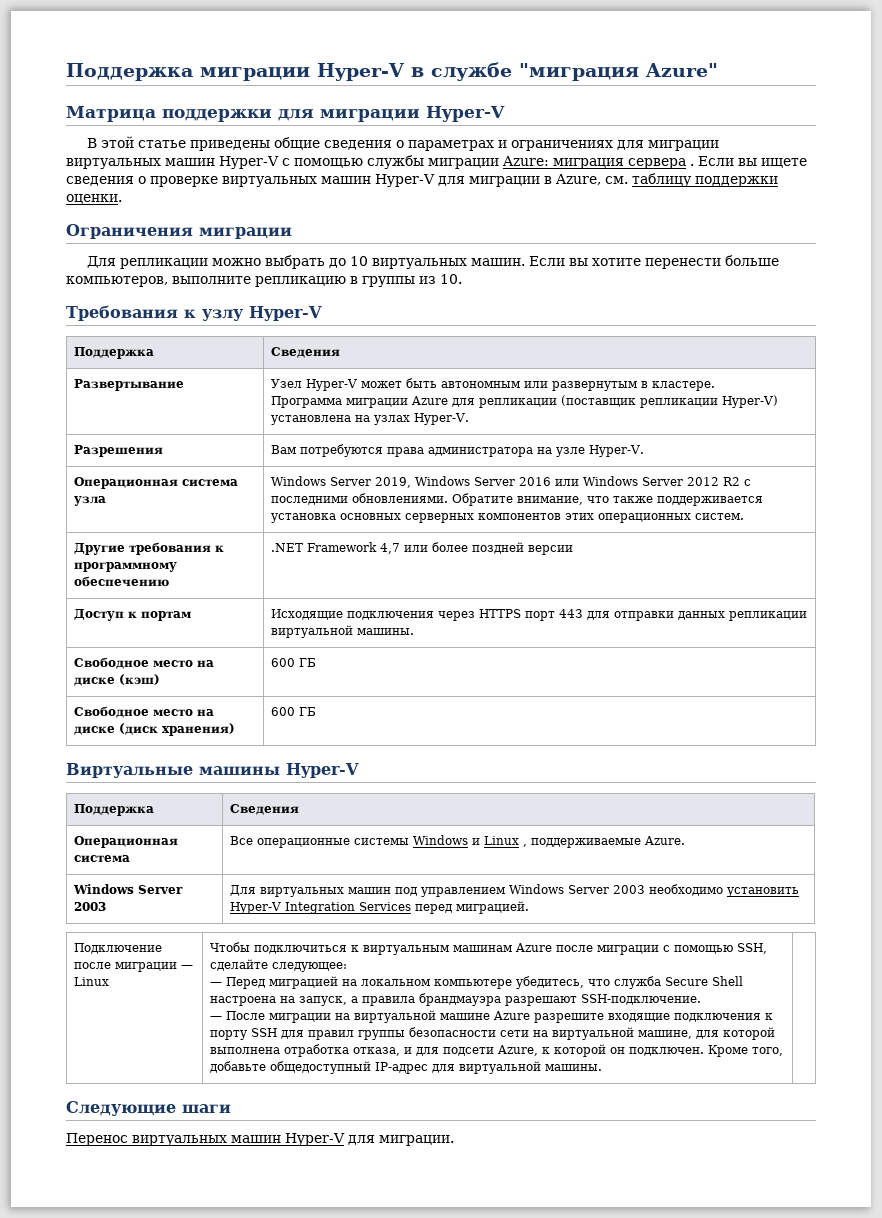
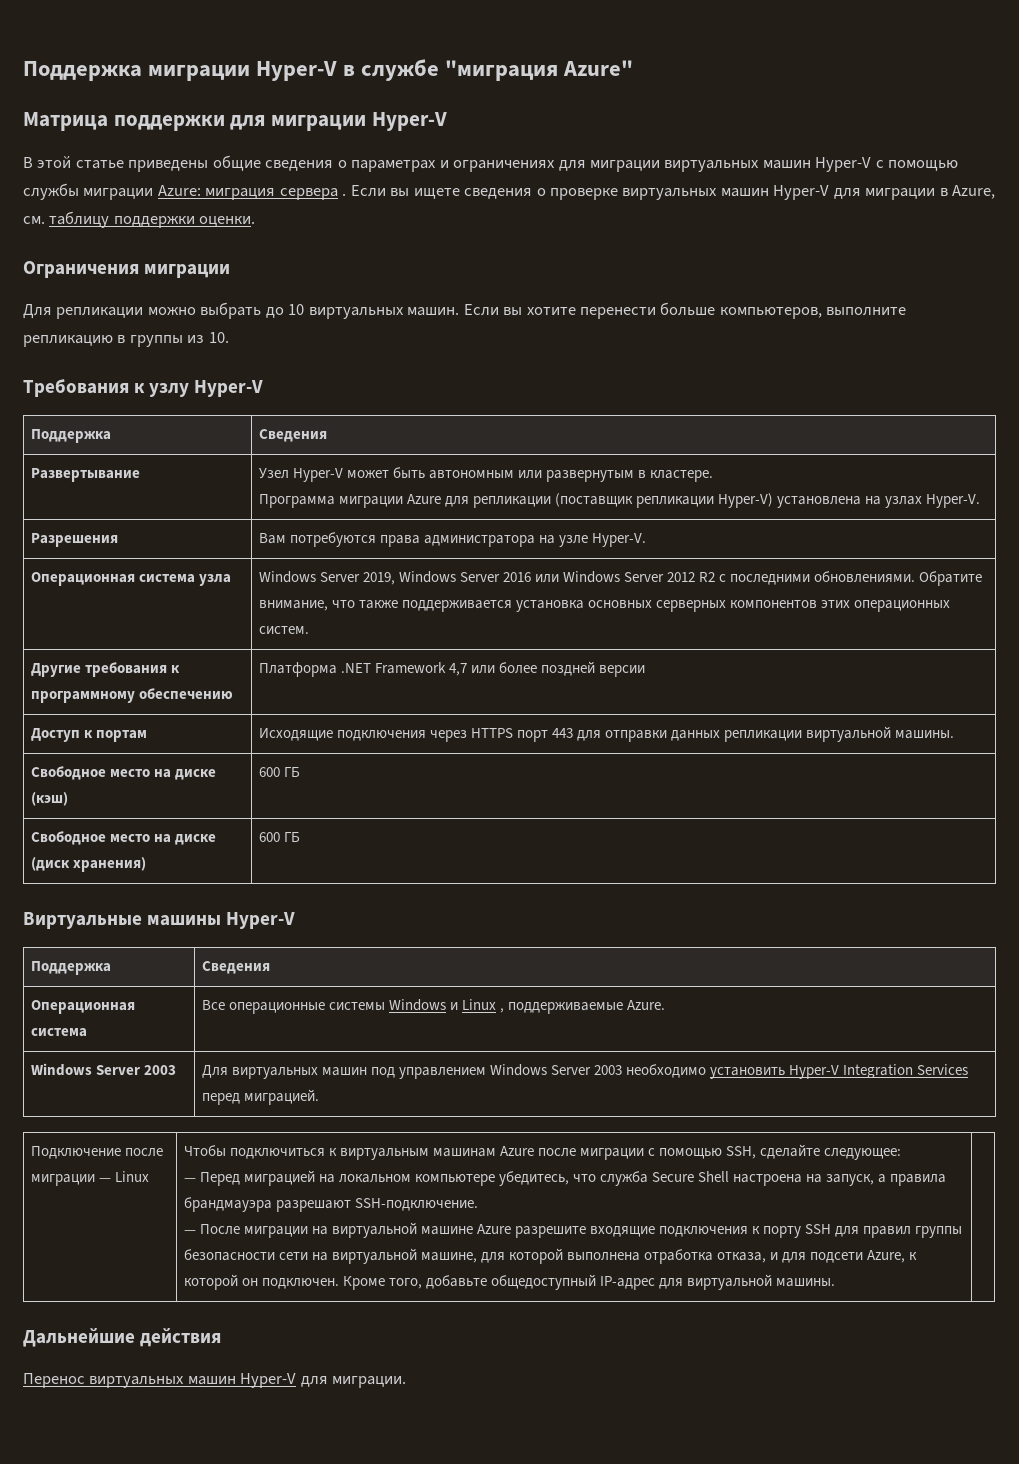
- Другие требования к программному обеспечению | .NET Framework 4,7 или более поздней версии
+ Другие требования к программному обеспечению | Платформа .NET Framework 4,7 или более поздней версии
- Следующие шаги
+ Дальнейшие действия

